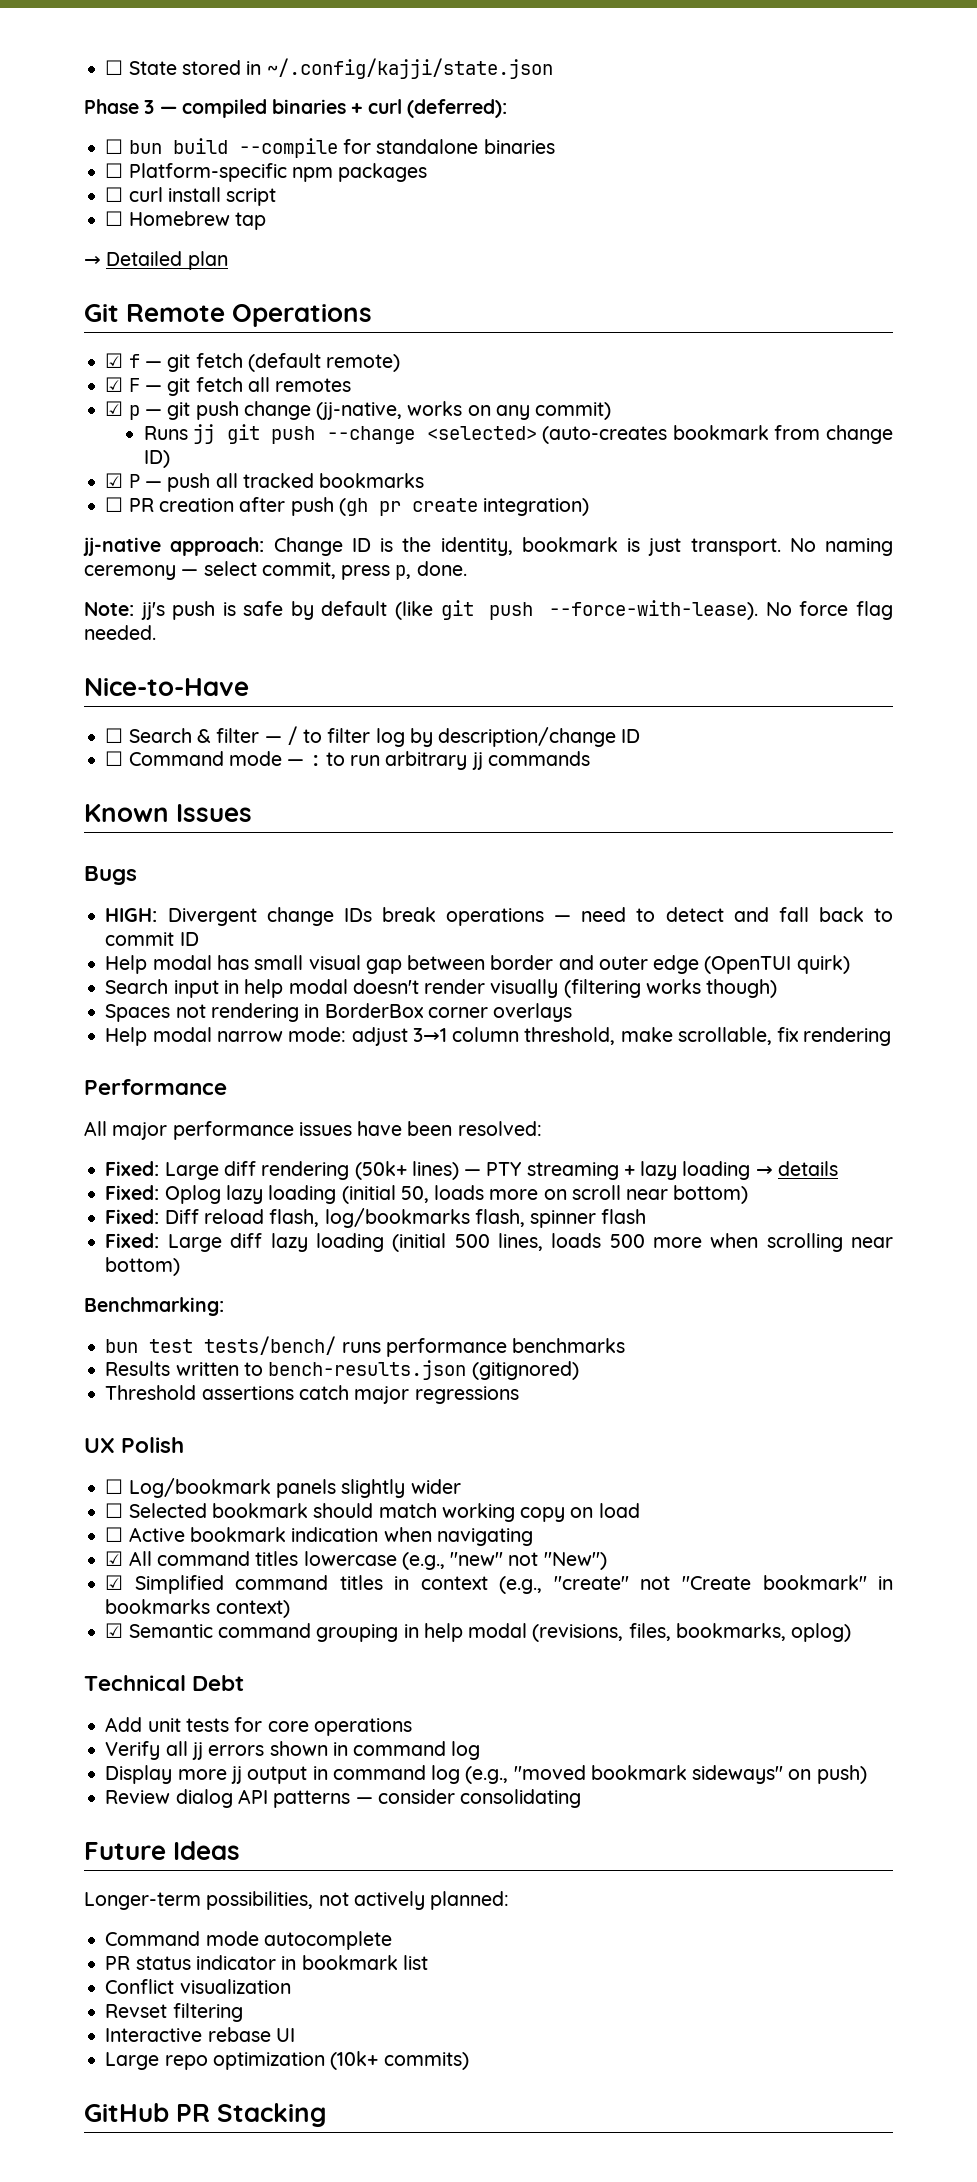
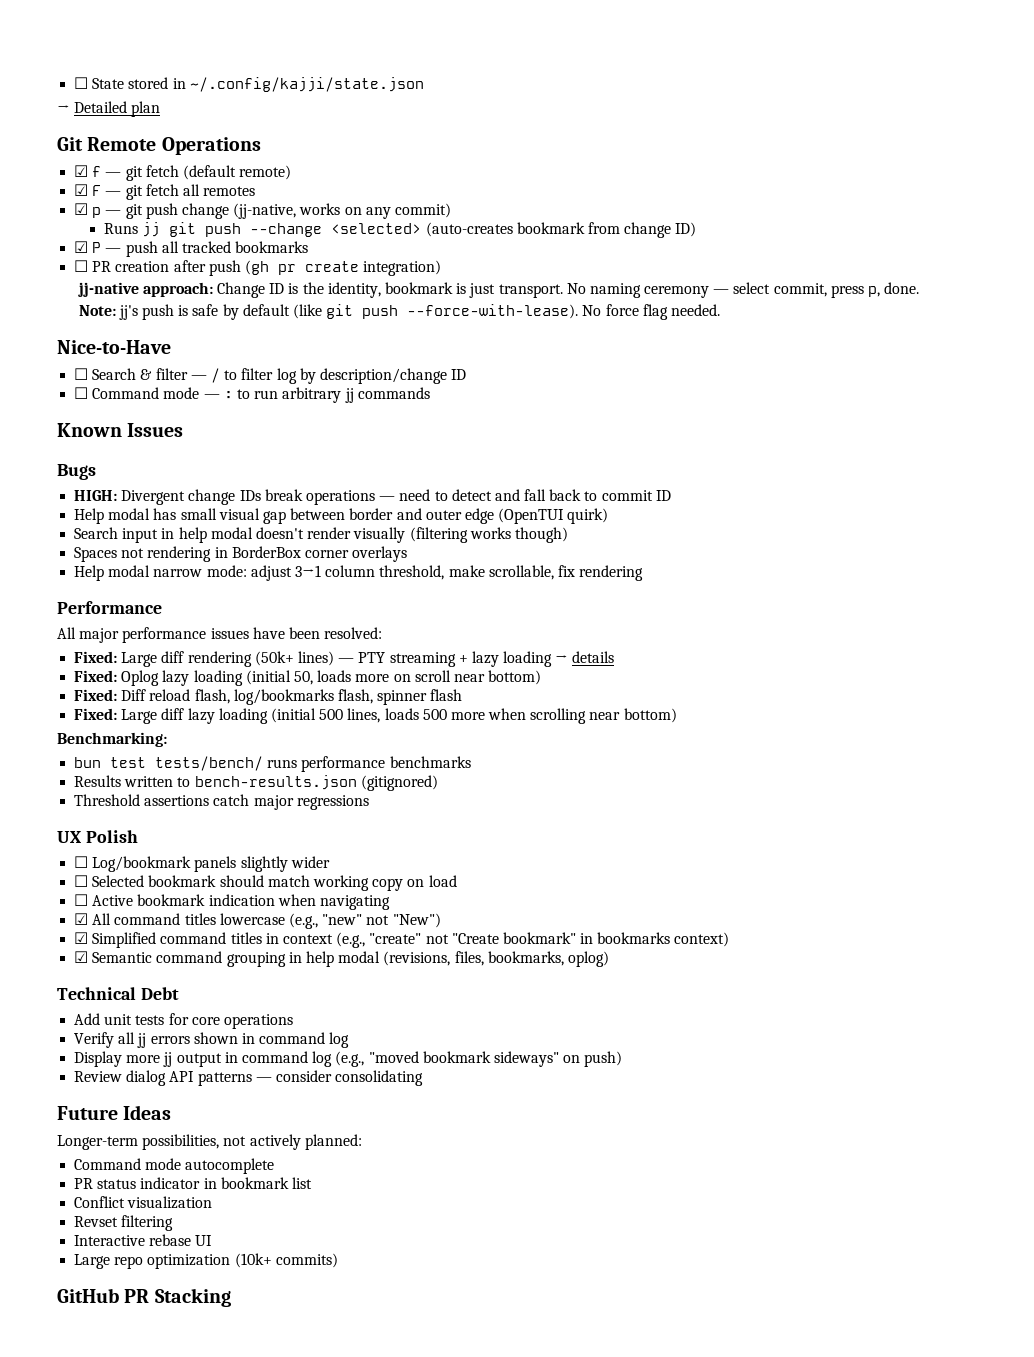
- Phase 3 — compiled binaries + curl (deferred):
- ☐ bun build --compile for standalone binaries
- ☐ Platform-specific npm packages
- ☐ curl install script
- ☐ Homebrew tap

